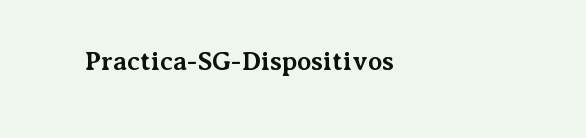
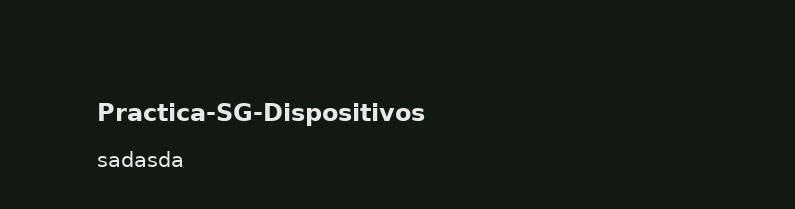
+ sadasda

